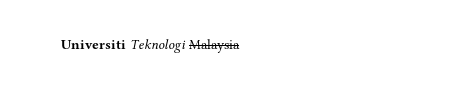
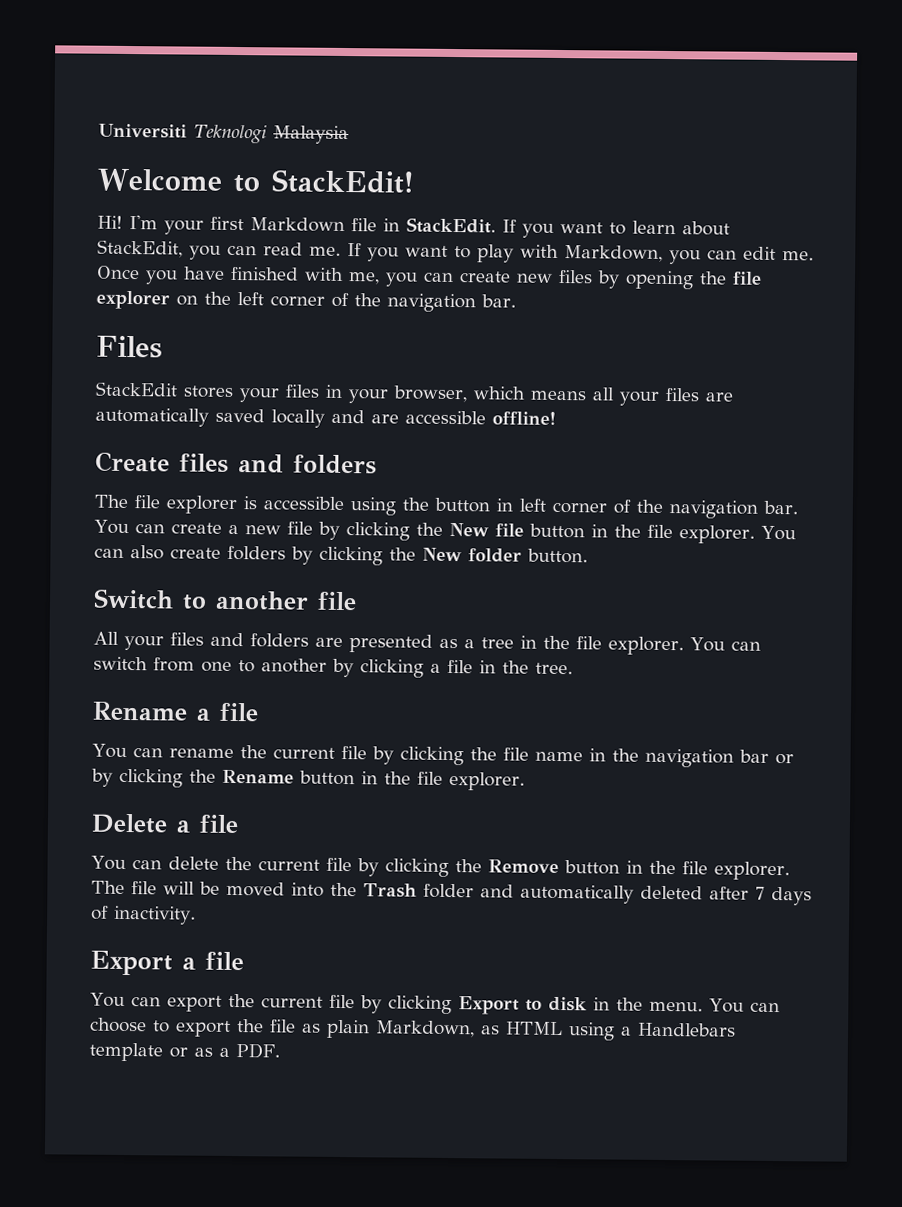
+ Welcome to StackEdit!
+ Hi! I'm your first Markdown file in StackEdit. If you want to learn about StackEdit, you can read me. If you want to play with Markdown, you can edit me. Once you have finished with me, you can create new files by opening the file explorer on the left corner of the navigation bar.
+ Files
+ StackEdit stores your files in your browser, which means all your files are automatically saved locally and are accessible offline!
+ Create files and folders
+ The file explorer is accessible using the button in left corner of the navigation bar. You can create a new file by clicking the New file button in the file explorer. You can also create folders by clicking the New folder button.
+ Switch to another file
+ All your files and folders are presented as a tree in the file explorer. You can switch from one to another by clicking a file in the tree.
+ Rename a file
+ You can rename the current file by clicking the file name in the navigation bar or by clicking the Rename button in the file explorer.
+ Delete a file
+ You can delete the current file by clicking the Remove button in the file explorer. The file will be moved into the Trash folder and automatically deleted after 7 days of inactivity.
+ Export a file
+ You can export the current file by clicking Export to disk in the menu. You can choose to export the file as plain Markdown, as HTML using a Handlebars template or as a PDF.

